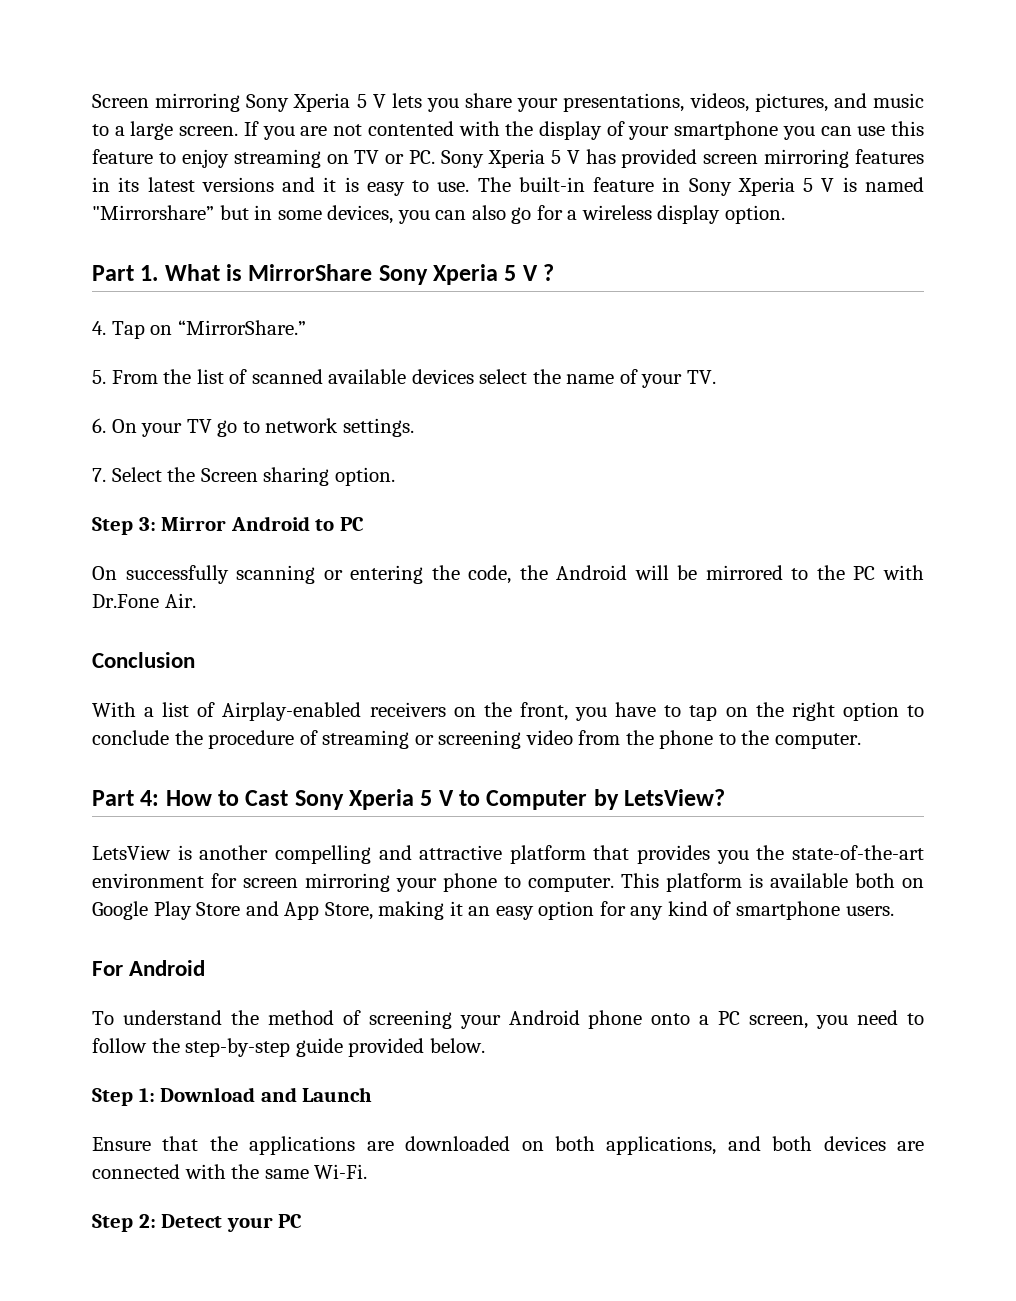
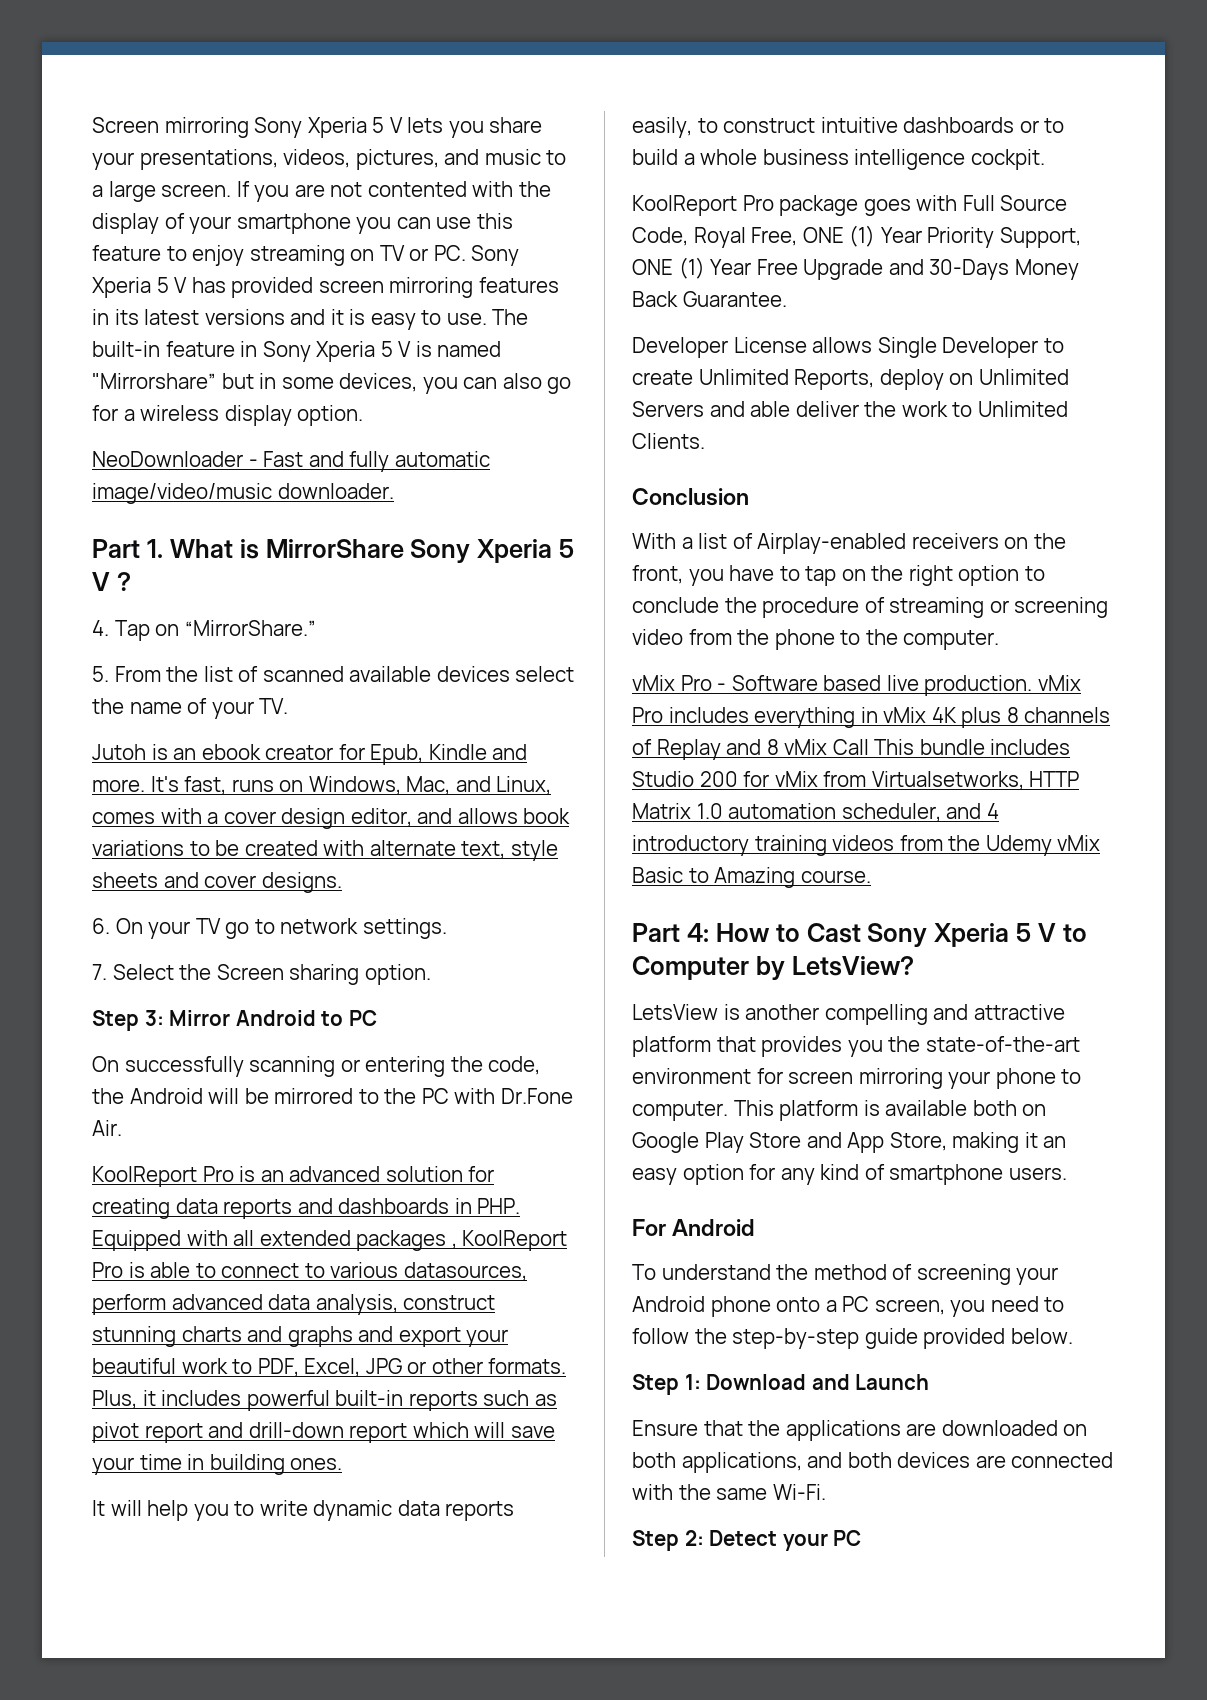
+ NeoDownloader - Fast and fully automatic image/video/music downloader.
+ Jutoh is an ebook creator for Epub, Kindle and more. It's fast, runs on Windows, Mac, and Linux, comes with a cover design editor, and allows book variations to be created with alternate text, style sheets and cover designs.
+ KoolReport Pro is an advanced solution for creating data reports and dashboards in PHP. Equipped with all extended packages , KoolReport Pro is able to connect to various datasources, perform advanced data analysis, construct stunning charts and graphs and export your beautiful work to PDF, Excel, JPG or other formats. Plus, it includes powerful built-in reports such as pivot report and drill-down report which will save your time in building ones.
+ It will help you to write dynamic data reports easily, to construct intuitive dashboards or to build a whole business intelligence cockpit.
+ KoolReport Pro package goes with Full Source Code, Royal Free, ONE (1) Year Priority Support, ONE (1) Year Free Upgrade and 30-Days Money Back Guarantee.
+ Developer License allows Single Developer to create Unlimited Reports, deploy on Unlimited Servers and able deliver the work to Unlimited Clients.
+ vMix Pro - Software based live production. vMix Pro includes everything in vMix 4K plus 8 channels of Replay and 8 vMix Call This bundle includes Studio 200 for vMix from Virtualsetworks, HTTP Matrix 1.0 automation scheduler, and 4 introductory training videos from the Udemy vMix Basic to Amazing course.

